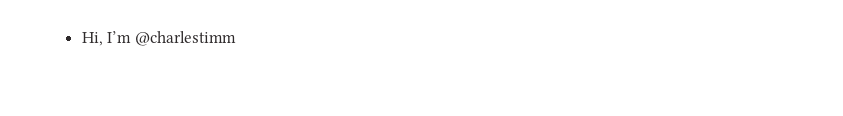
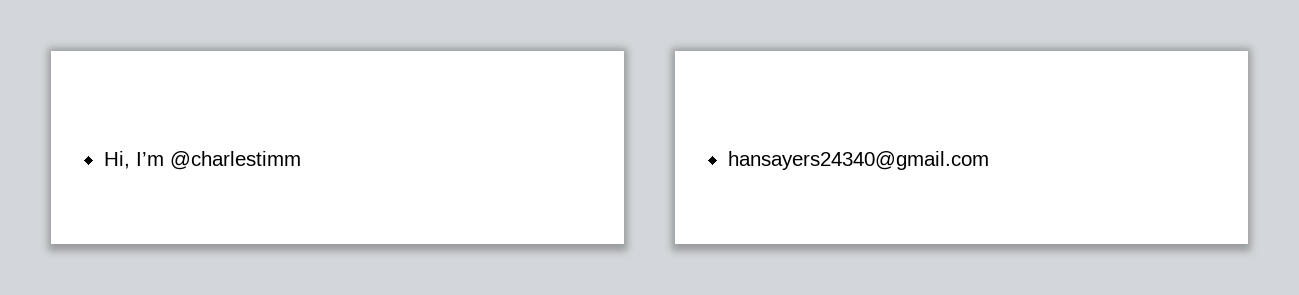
+ hansayers24340@gmail.com

